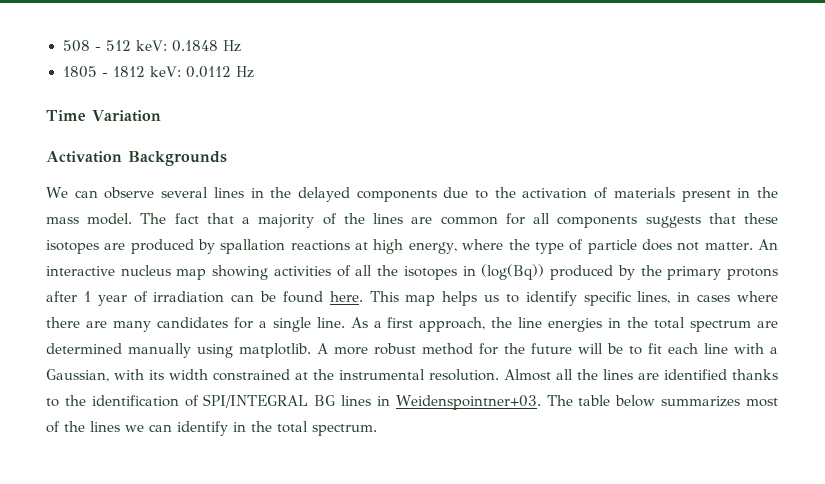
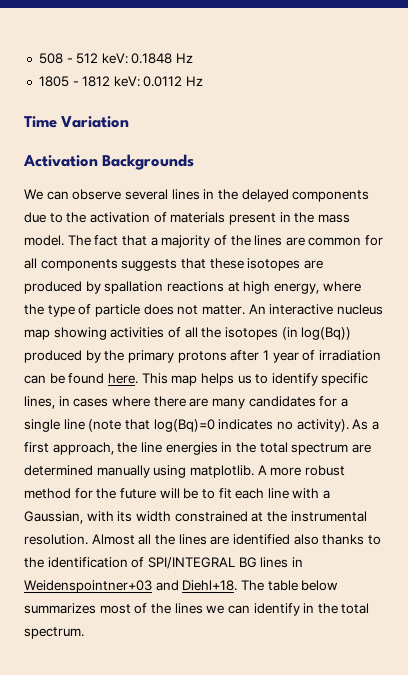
- An interactive nucleus map showing activities of all the isotopes in (log(Bq)) produced by the primary protons after 1 year of irradiation can be found here.
+ An interactive nucleus map showing activities of all the isotopes (in log(Bq)) produced by the primary protons after 1 year of irradiation can be found here.
- This map helps us to identify specific lines, in cases where there are many candidates for a single line.
+ This map helps us to identify specific lines, in cases where there are many candidates for a single line (note that log(Bq)=0 indicates no activity).
- Almost all the lines are identified thanks to the identification of SPI/INTEGRAL BG lines in Weidenspointner+03.
+ Almost all the lines are identified also thanks to the identification of SPI/INTEGRAL BG lines in Weidenspointner+03 and Diehl+18.

